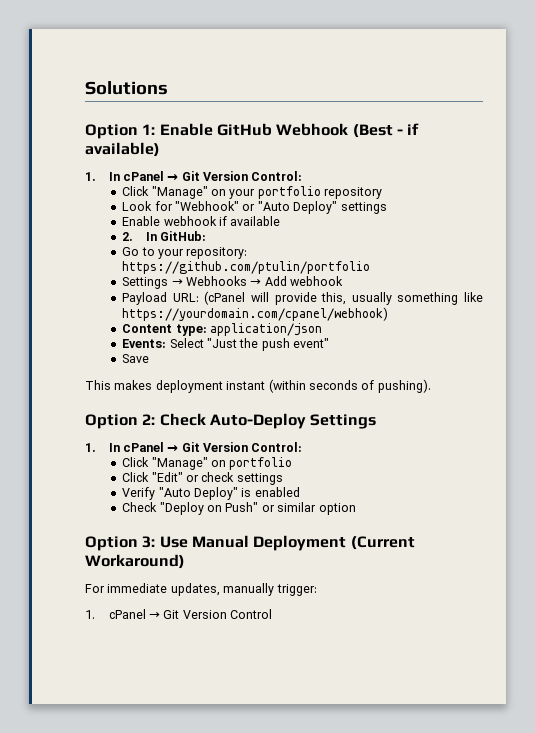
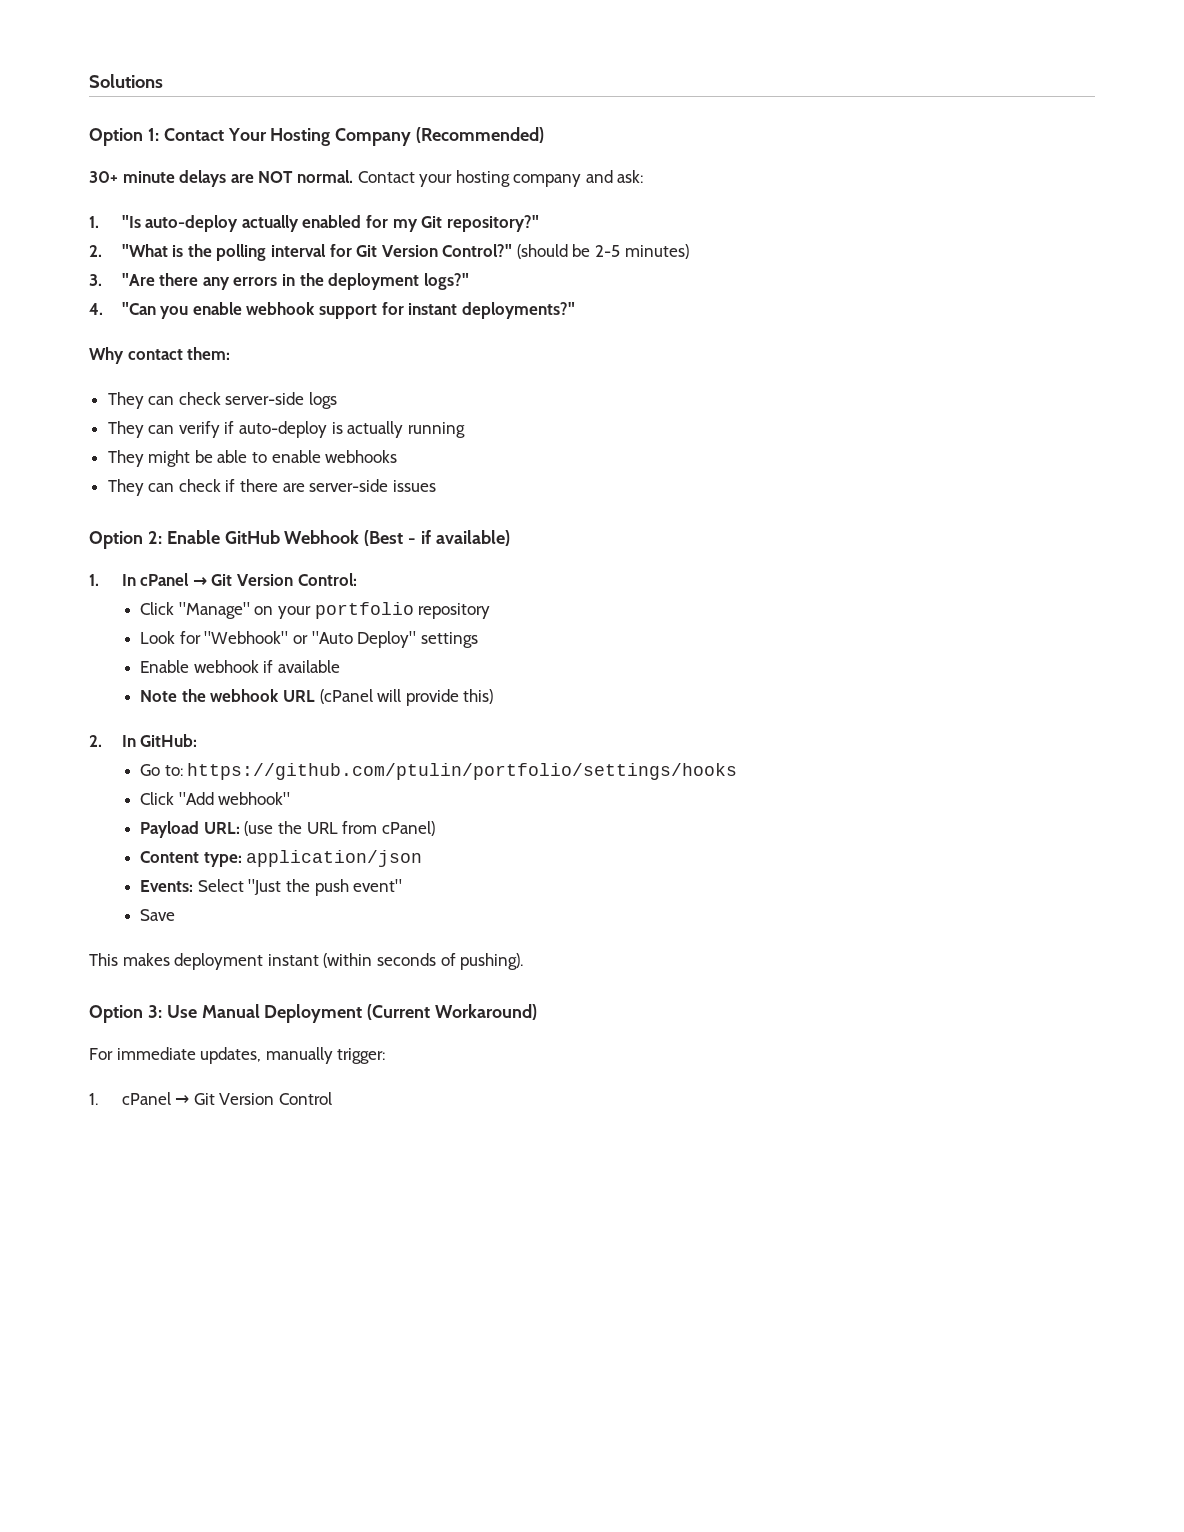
- Option 1: Enable GitHub Webhook (Best - if available)
+ Option 1: Contact Your Hosting Company (Recommended)
+ 30+ minute delays are NOT normal. Contact your hosting company and ask:
+ 1. "Is auto-deploy actually enabled for my Git repository?"
+ 2. "What is the polling interval for Git Version Control?" (should be 2-5 minutes)
+ 3. "Are there any errors in the deployment logs?"
+ 4. "Can you enable webhook support for instant deployments?"
+ Why contact them:
+ They can check server-side logs
+ They can verify if auto-deploy is actually running
+ They might be able to enable webhooks
+ They can check if there are server-side issues
+ Option 2: Enable GitHub Webhook (Best - if available)
+ Note the webhook URL (cPanel will provide this)
  2. In GitHub:
- Go to your repository: https://github.com/ptulin/portfolio
- Settings → Webhooks → Add webhook
- Payload URL: (cPanel will provide this, usually something like https://yourdomain.com/cpanel/webhook)
+ Go to: https://github.com/ptulin/portfolio/settings/hooks
+ Click "Add webhook"
+ Payload URL: (use the URL from cPanel)
- Option 2: Check Auto-Deploy Settings
- 1. In cPanel → Git Version Control:
- Click "Manage" on portfolio
- Click "Edit" or check settings
- Verify "Auto Deploy" is enabled
- Check "Deploy on Push" or similar option

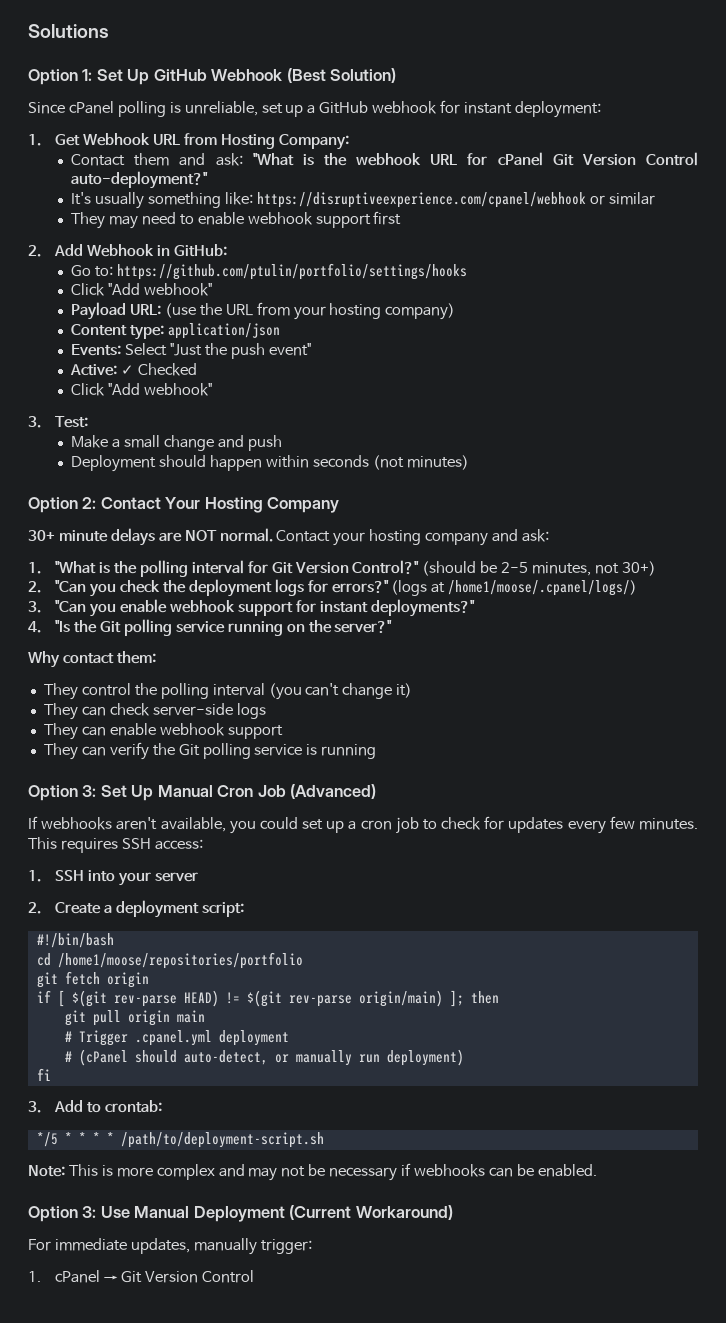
- Option 1: Contact Your Hosting Company (Recommended)
- 30+ minute delays are NOT normal. Contact your hosting company and ask:
- 1. "Is auto-deploy actually enabled for my Git repository?"
- 2. "What is the polling interval for Git Version Control?" (should be 2-5 minutes)
- 3. "Are there any errors in the deployment logs?"
- 4. "Can you enable webhook support for instant deployments?"
- Why contact them:
- They can check server-side logs
- They can verify if auto-deploy is actually running
- They might be able to enable webhooks
- They can check if there are server-side issues
- Option 2: Enable GitHub Webhook (Best - if available)
- 1. In cPanel → Git Version Control:
- Click "Manage" on your portfolio repository
- Look for "Webhook" or "Auto Deploy" settings
- Enable webhook if available
- Note the webhook URL (cPanel will provide this)
- 2. In GitHub:
+ Option 1: Set Up GitHub Webhook (Best Solution)
+ Since cPanel polling is unreliable, set up a GitHub webhook for instant deployment:
+ 1. Get Webhook URL from Hosting Company:
+ Contact them and ask: "What is the webhook URL for cPanel Git Version Control auto-deployment?"
+ It's usually something like: https://disruptiveexperience.com/cpanel/webhook or similar
+ They may need to enable webhook support first
+ 2. Add Webhook in GitHub:
- Payload URL: (use the URL from cPanel)
+ Payload URL: (use the URL from your hosting company)
- Save
- This makes deployment instant (within seconds of pushing).
+ Active: ✓ Checked
+ Click "Add webhook"
+ 3. Test:
+ Make a small change and push
+ Deployment should happen within seconds (not minutes)
+ Option 2: Contact Your Hosting Company
+ 30+ minute delays are NOT normal. Contact your hosting company and ask:
+ 1. "What is the polling interval for Git Version Control?" (should be 2-5 minutes, not 30+)
+ 2. "Can you check the deployment logs for errors?" (logs at /home1/moose/.cpanel/logs/)
+ 3. "Can you enable webhook support for instant deployments?"
+ 4. "Is the Git polling service running on the server?"
+ Why contact them:
+ They control the polling interval (you can't change it)
+ They can check server-side logs
+ They can enable webhook support
+ They can verify the Git polling service is running
+ Option 3: Set Up Manual Cron Job (Advanced)
+ If webhooks aren't available, you could set up a cron job to check for updates every few minutes. This requires SSH access:
+ 1. SSH into your server
+ 2. Create a deployment script:
+ #!/bin/bash
+ cd /home1/moose/repositories/portfolio
+ git fetch origin
+ if [ $(git rev-parse HEAD) != $(git rev-parse origin/main) ]; then
+ git pull origin main
+ # Trigger .cpanel.yml deployment
+ # (cPanel should auto-detect, or manually run deployment)
+ fi
+ 3. Add to crontab:
+ */5 * * * * /path/to/deployment-script.sh
+ Note: This is more complex and may not be necessary if webhooks can be enabled.

